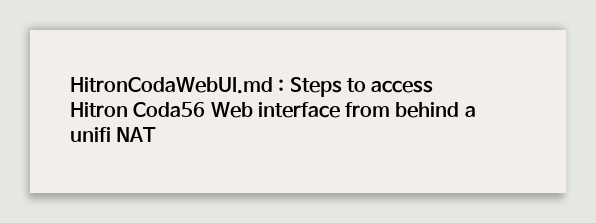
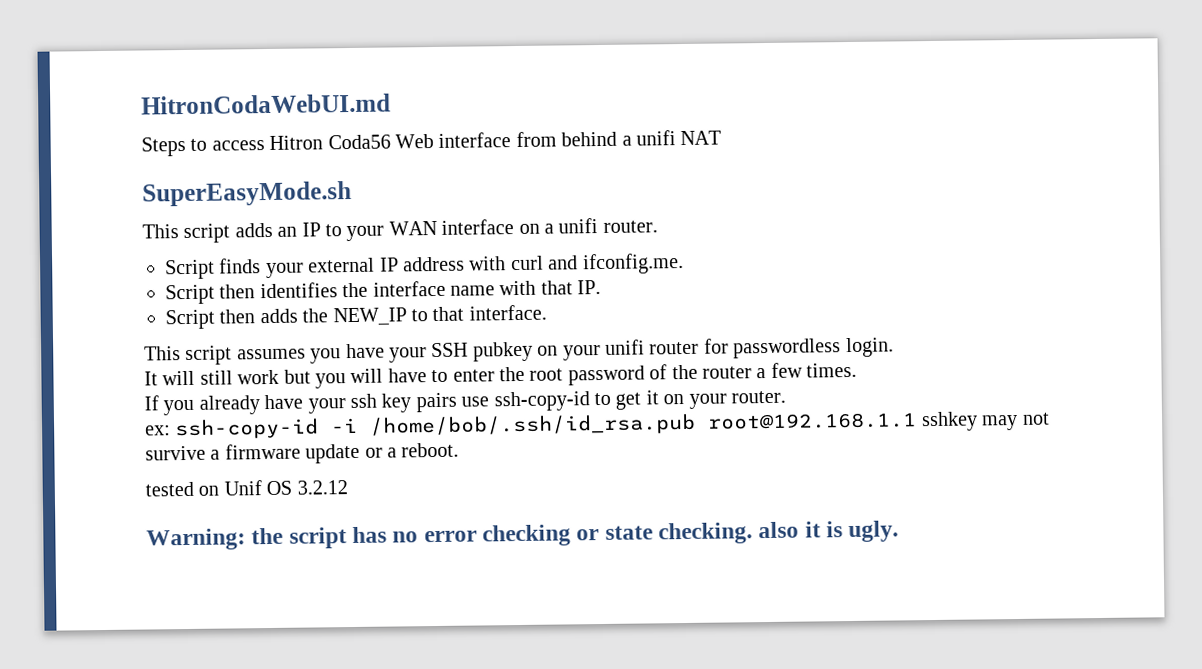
- HitronCodaWebUI.md : Steps to access Hitron Coda56 Web interface from behind a unifi NAT
+ HitronCodaWebUI.md
+ Steps to access Hitron Coda56 Web interface from behind a unifi NAT
+ SuperEasyMode.sh
+ This script adds an IP to your WAN interface on a unifi router.
+ Script finds your external IP address with curl and ifconfig.me.
+ Script then identifies the interface name with that IP.
+ Script then adds the NEW_IP to that interface.
+ This script assumes you have your SSH pubkey on your unifi router for passwordless login.
+ It will still work but you will have to enter the root password of the router a few times.
+ If you already have your ssh key pairs use ssh-copy-id to get it on your router.
+ ex: ssh-copy-id -i /home/bob/.ssh/id_rsa.pub root@192.168.1.1 sshkey may not survive a firmware update or a reboot.
+ tested on Unif OS 3.2.12
+ Warning: the script has no error checking or state checking. also it is ugly.

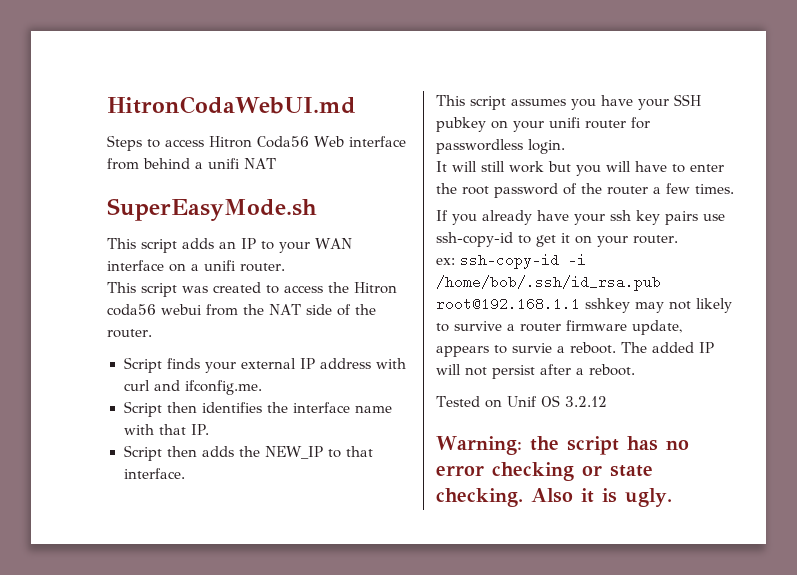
+ This script was created to access the Hitron coda56 webui from the NAT side of the router.
- ex: ssh-copy-id -i /home/bob/.ssh/id_rsa.pub root@192.168.1.1 sshkey may not survive a firmware update or a reboot.
+ ex: ssh-copy-id -i /home/bob/.ssh/id_rsa.pub root@192.168.1.1 sshkey may not likely to survive a router firmware update, appears to survie a reboot. The added IP will not persist after a reboot.
- tested on Unif OS 3.2.12
+ Tested on Unif OS 3.2.12
- Warning: the script has no error checking or state checking. also it is ugly.
+ Warning: the script has no error checking or state checking. Also it is ugly.

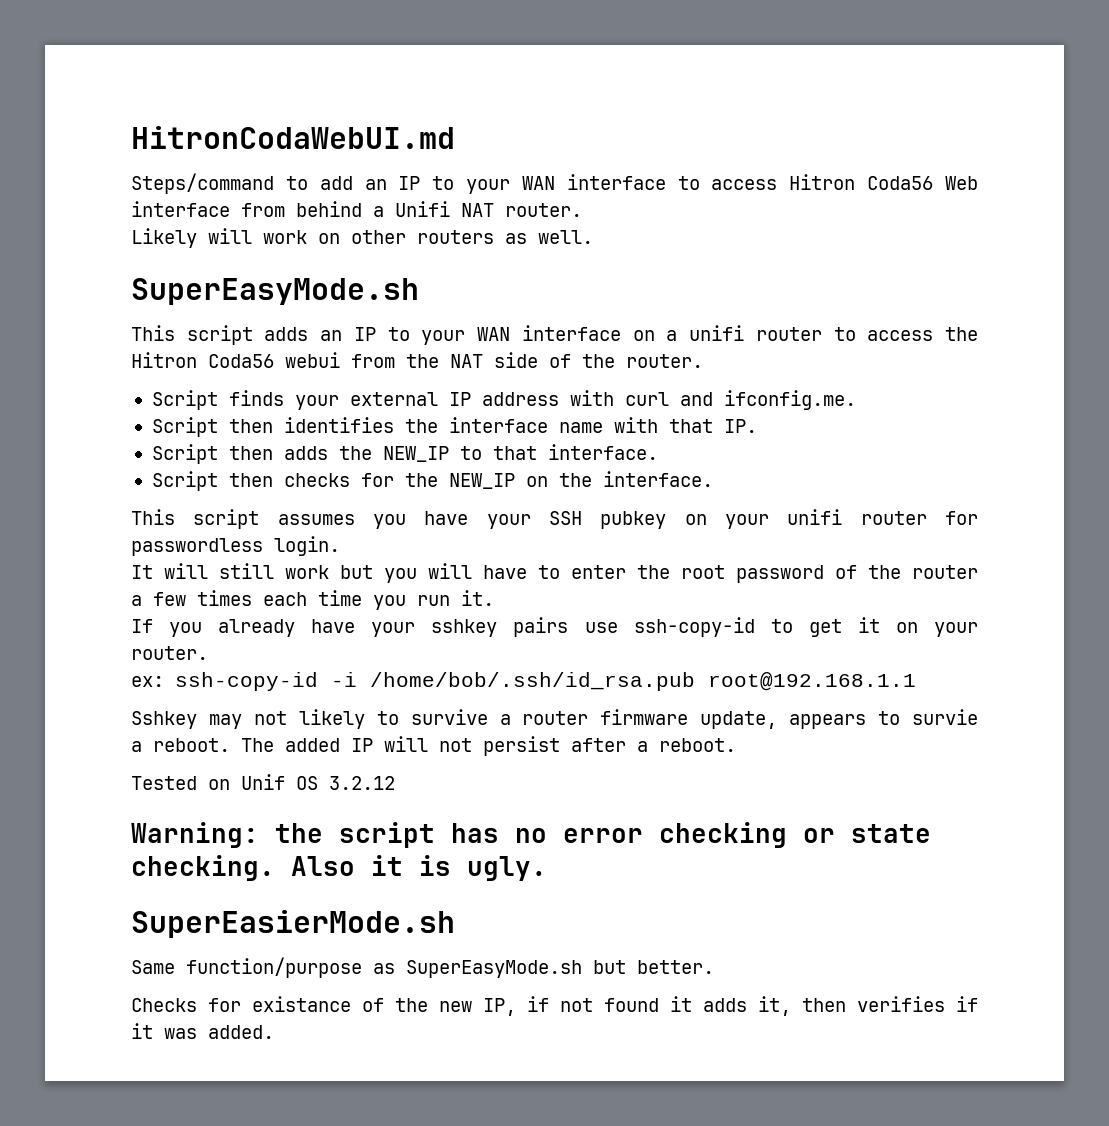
- Steps to access Hitron Coda56 Web interface from behind a unifi NAT
+ Steps/command to add an IP to your WAN interface to access Hitron Coda56 Web interface from behind a Unifi NAT router.
+ Likely will work on other routers as well.
- This script adds an IP to your WAN interface on a unifi router.
- This script was created to access the Hitron coda56 webui from the NAT side of the router.
+ This script adds an IP to your WAN interface on a unifi router to access the Hitron Coda56 webui from the NAT side of the router.
+ Script then checks for the NEW_IP on the interface.
- It will still work but you will have to enter the root password of the router a few times.
+ It will still work but you will have to enter the root password of the router a few times each time you run it.
- If you already have your ssh key pairs use ssh-copy-id to get it on your router.
+ If you already have your sshkey pairs use ssh-copy-id to get it on your router.
- ex: ssh-copy-id -i /home/bob/.ssh/id_rsa.pub root@192.168.1.1 sshkey may not likely to survive a router firmware update, appears to survie a reboot.
+ ex: ssh-copy-id -i /home/bob/.ssh/id_rsa.pub root@192.168.1.1
+ Sshkey may not likely to survive a router firmware update, appears to survie a reboot.
+ SuperEasierMode.sh
+ Same function/purpose as SuperEasyMode.sh but better.
+ Checks for existance of the new IP, if not found it adds it, then verifies if it was added.

